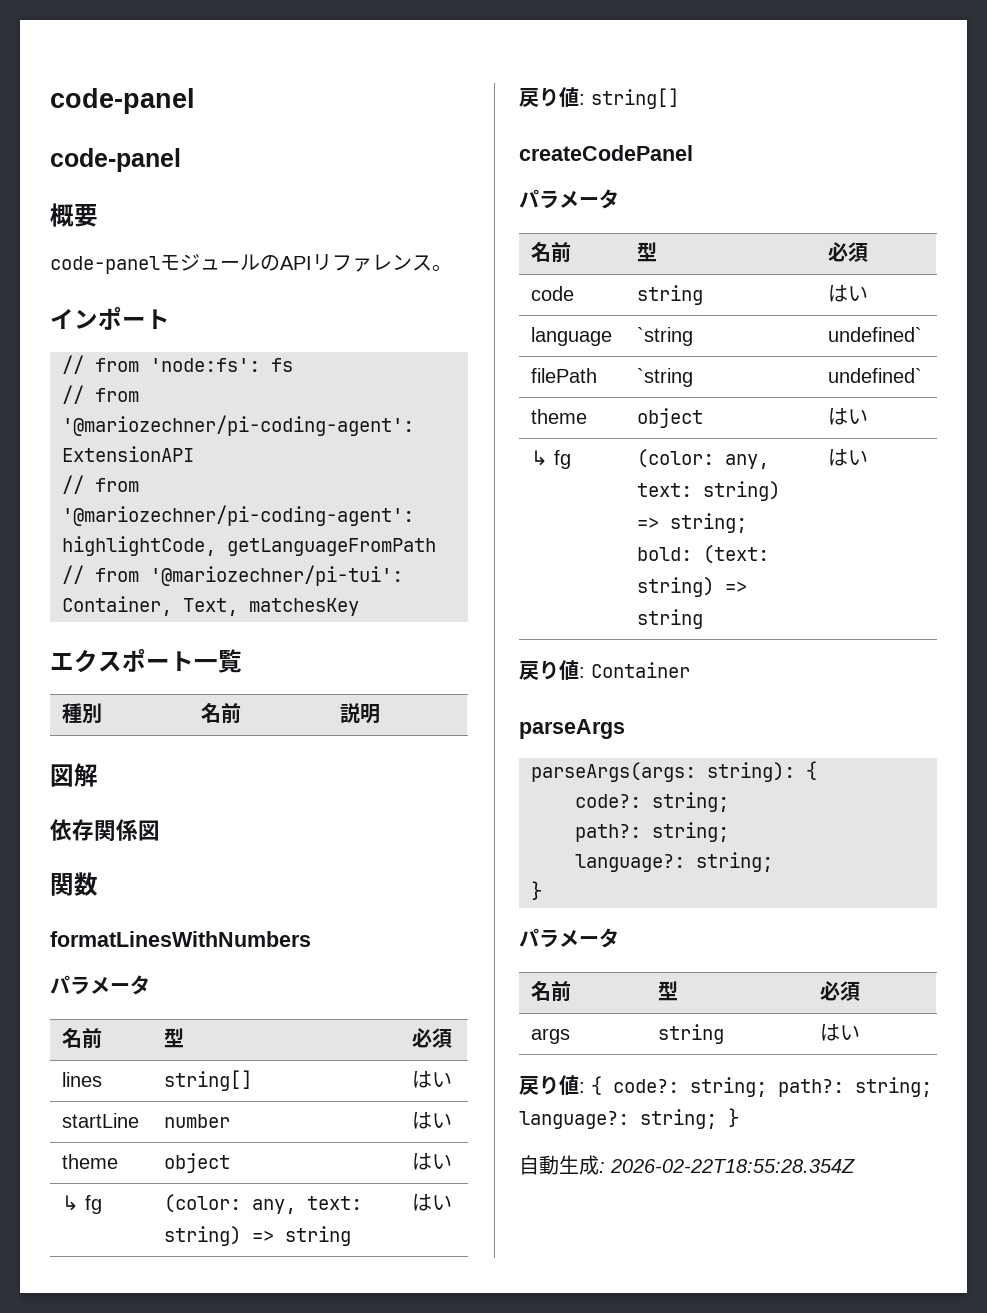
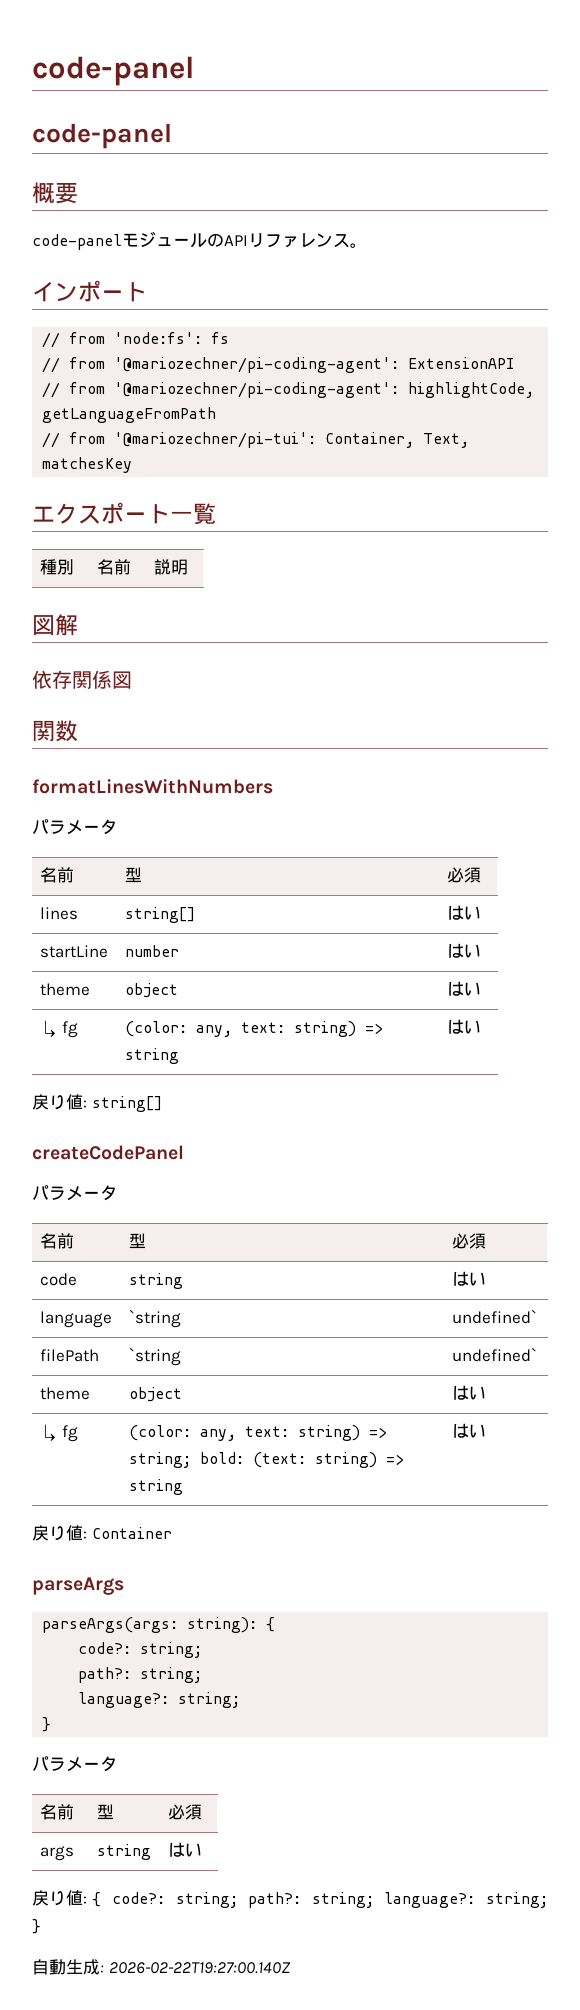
- 自動生成: 2026-02-22T18:55:28.354Z
+ 自動生成: 2026-02-22T19:27:00.140Z

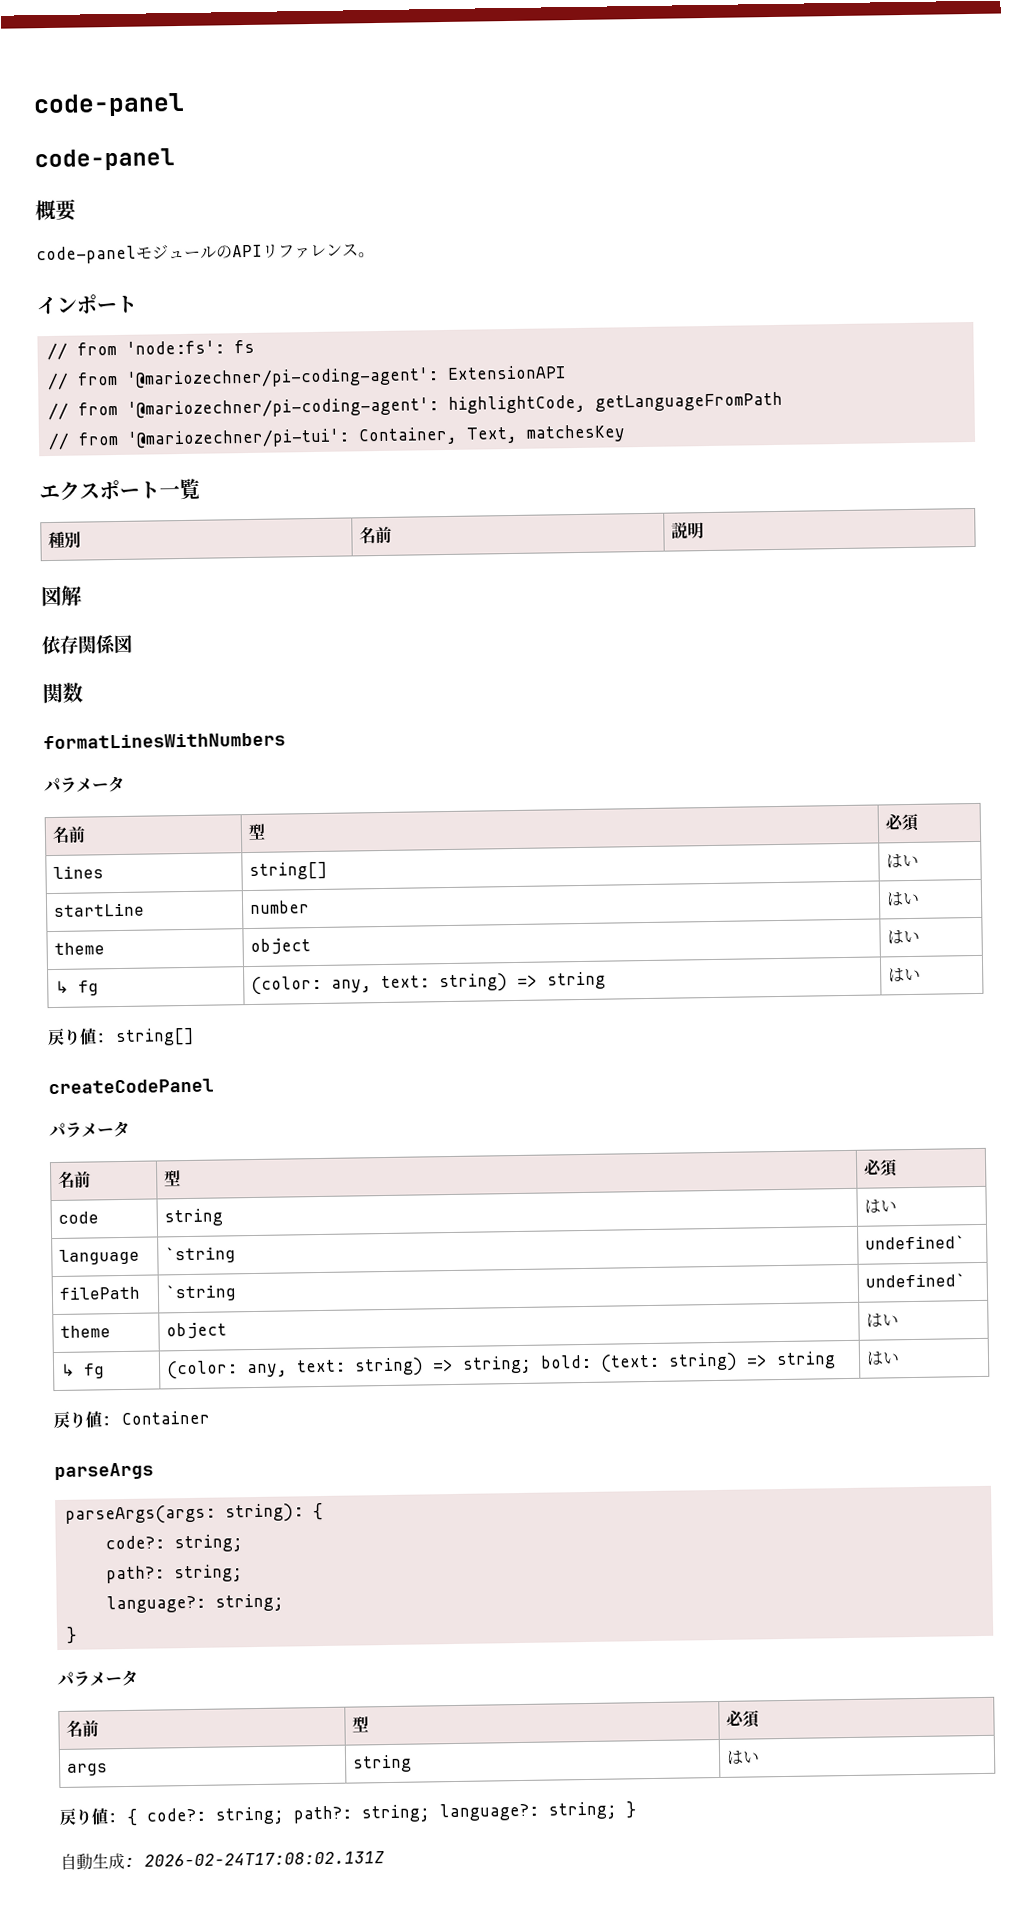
- 自動生成: 2026-02-22T19:27:00.140Z
+ 自動生成: 2026-02-24T17:08:02.131Z

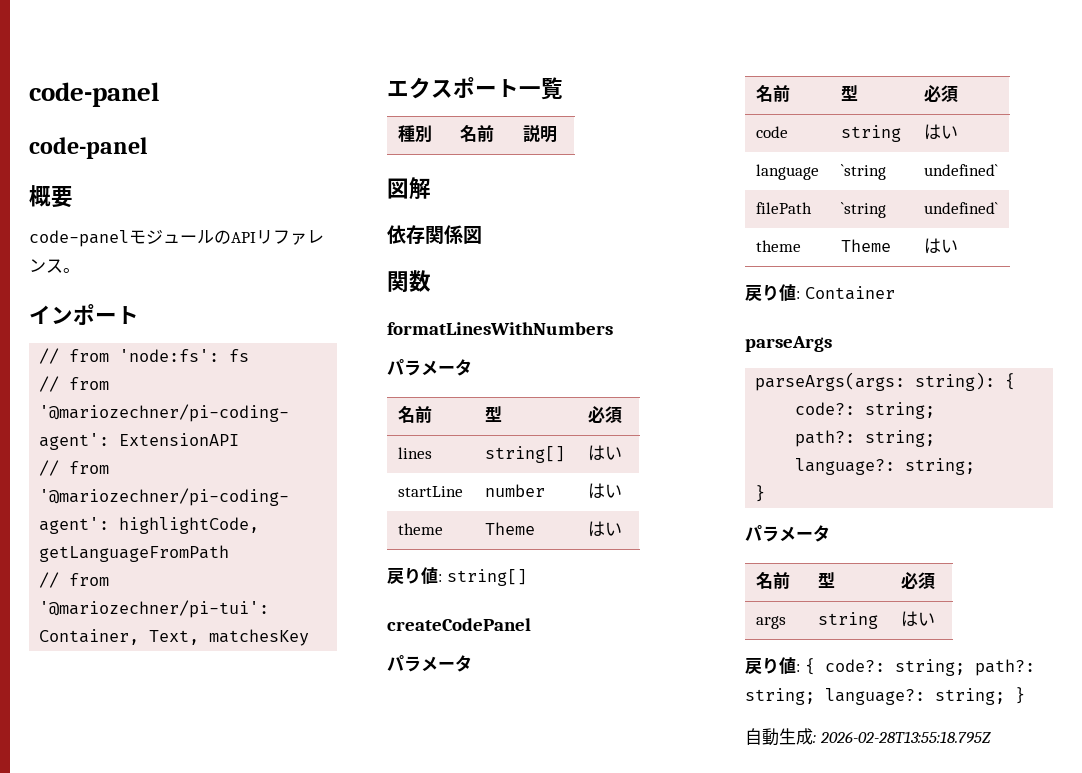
  startLine | number | はい
- theme | object | はい
- ↳ fg | (color: any, text: string) => string | はい
+ theme | Theme | はい
  filePath | `string | undefined`
- theme | object | はい
- ↳ fg | (color: any, text: string) => string; bold: (text: string) => string | はい
+ theme | Theme | はい
- 自動生成: 2026-02-24T17:08:02.131Z
+ 自動生成: 2026-02-28T13:55:18.795Z

